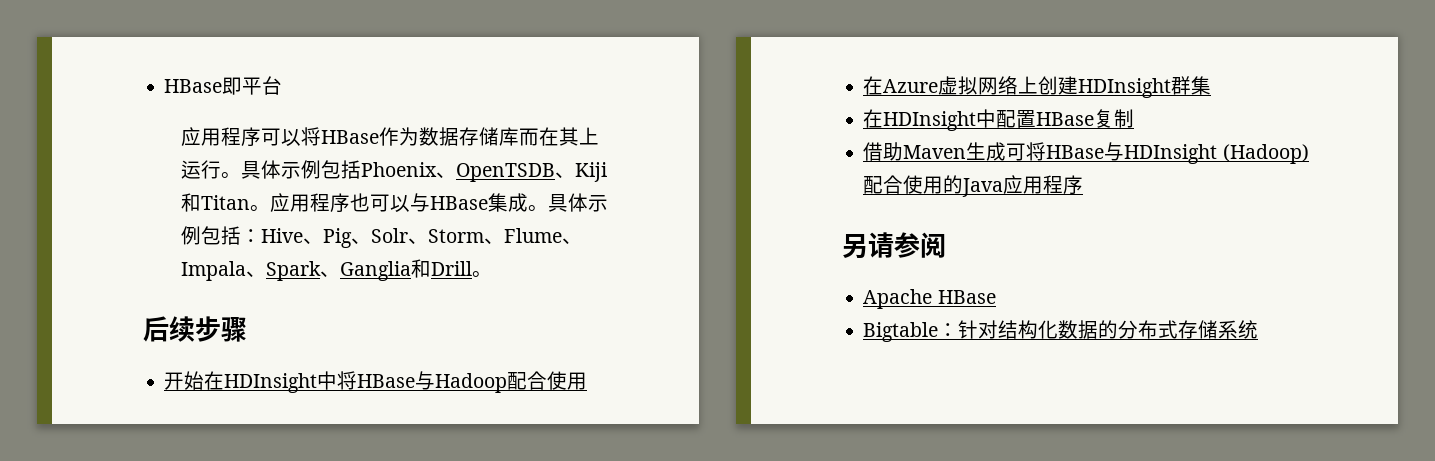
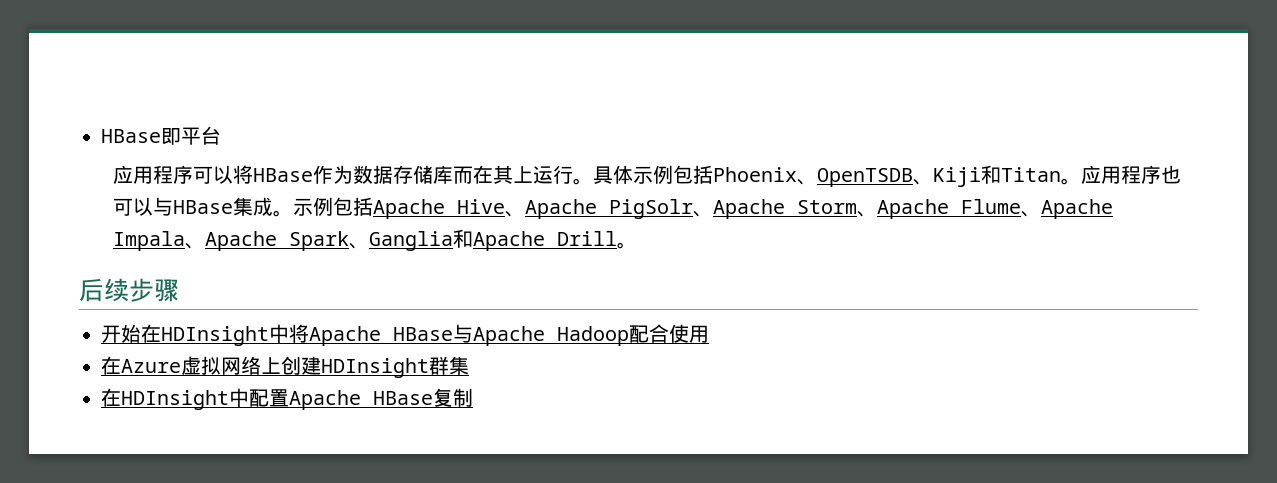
- 具体示例包括：Hive、Pig、Solr、Storm、Flume、Impala、Spark、Ganglia和Drill。
+ 示例包括Apache Hive、Apache PigSolr、Apache Storm、Apache Flume、Apache Impala、Apache Spark、Ganglia和Apache Drill。
- 开始在HDInsight中将HBase与Hadoop配合使用
+ 开始在HDInsight中将Apache HBase与Apache Hadoop配合使用
- 在HDInsight中配置HBase复制
+ 在HDInsight中配置Apache HBase复制
- 借助Maven生成可将HBase与HDInsight (Hadoop)配合使用的Java应用程序
- 另请参阅
- Apache HBase
- Bigtable：针对结构化数据的分布式存储系统

